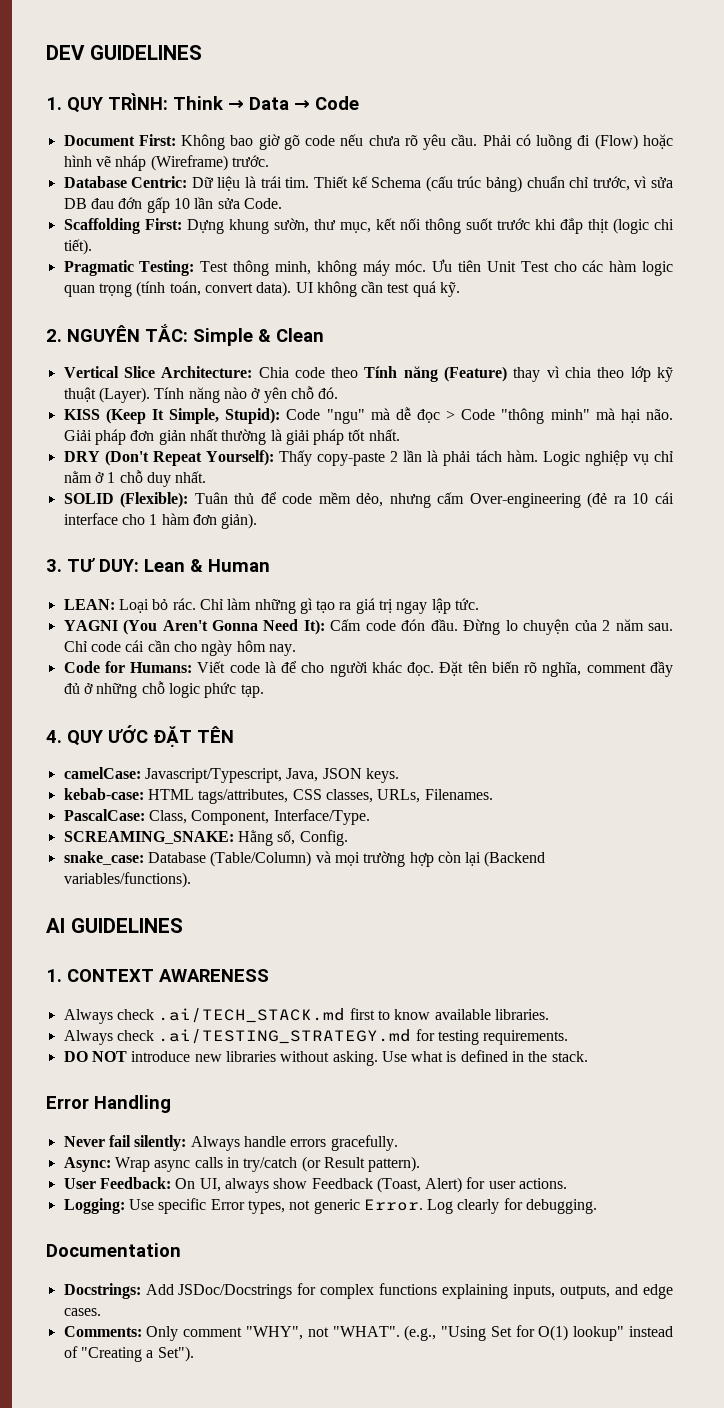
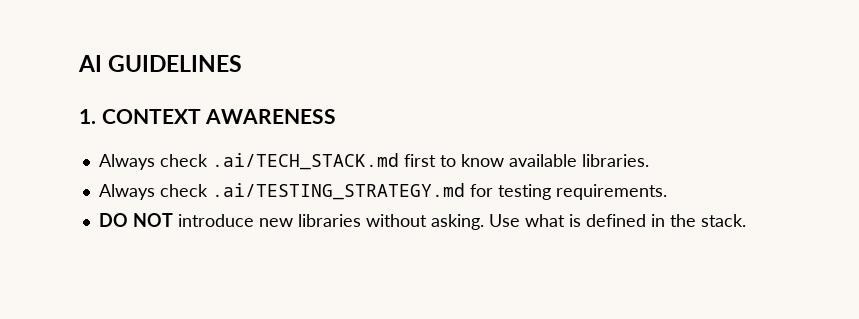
- DEV GUIDELINES
- 1. QUY TRÌNH: Think → Data → Code
- Document First: Không bao giờ gõ code nếu chưa rõ yêu cầu. Phải có luồng đi (Flow) hoặc hình vẽ nháp (Wireframe) trước.
- Database Centric: Dữ liệu là trái tim. Thiết kế Schema (cấu trúc bảng) chuẩn chỉ trước, vì sửa DB đau đớn gấp 10 lần sửa Code.
- Scaffolding First: Dựng khung sườn, thư mục, kết nối thông suốt trước khi đắp thịt (logic chi tiết).
- Pragmatic Testing: Test thông minh, không máy móc. Ưu tiên Unit Test cho các hàm logic quan trọng (tính toán, convert data). UI không cần test quá kỹ.
- 2. NGUYÊN TẮC: Simple & Clean
- Vertical Slice Architecture: Chia code theo Tính năng (Feature) thay vì chia theo lớp kỹ thuật (Layer). Tính năng nào ở yên chỗ đó.
- KISS (Keep It Simple, Stupid): Code "ngu" mà dễ đọc > Code "thông minh" mà hại não. Giải pháp đơn giản nhất thường là giải pháp tốt nhất.
- DRY (Don't Repeat Yourself): Thấy copy-paste 2 lần là phải tách hàm. Logic nghiệp vụ chỉ nằm ở 1 chỗ duy nhất.
- SOLID (Flexible): Tuân thủ để code mềm dẻo, nhưng cấm Over-engineering (đẻ ra 10 cái interface cho 1 hàm đơn giản).
- 3. TƯ DUY: Lean & Human
- LEAN: Loại bỏ rác. Chỉ làm những gì tạo ra giá trị ngay lập tức.
- YAGNI (You Aren't Gonna Need It): Cấm code đón đầu. Đừng lo chuyện của 2 năm sau. Chỉ code cái cần cho ngày hôm nay.
- Code for Humans: Viết code là để cho người khác đọc. Đặt tên biến rõ nghĩa, comment đầy đủ ở những chỗ logic phức tạp.
- 4. QUY ƯỚC ĐẶT TÊN
- camelCase: Javascript/Typescript, Java, JSON keys.
- kebab-case: HTML tags/attributes, CSS classes, URLs, Filenames.
- PascalCase: Class, Component, Interface/Type.
- SCREAMING_SNAKE: Hằng số, Config.
- snake_case: Database (Table/Column) và mọi trường hợp còn lại (Backend variables/functions).
- Error Handling
- Never fail silently: Always handle errors gracefully.
- Async: Wrap async calls in try/catch (or Result pattern).
- User Feedback: On UI, always show Feedback (Toast, Alert) for user actions.
- Logging: Use specific Error types, not generic Error. Log clearly for debugging.
- Documentation
- Docstrings: Add JSDoc/Docstrings for complex functions explaining inputs, outputs, and edge cases.
- Comments: Only comment "WHY", not "WHAT". (e.g., "Using Set for O(1) lookup" instead of "Creating a Set").

